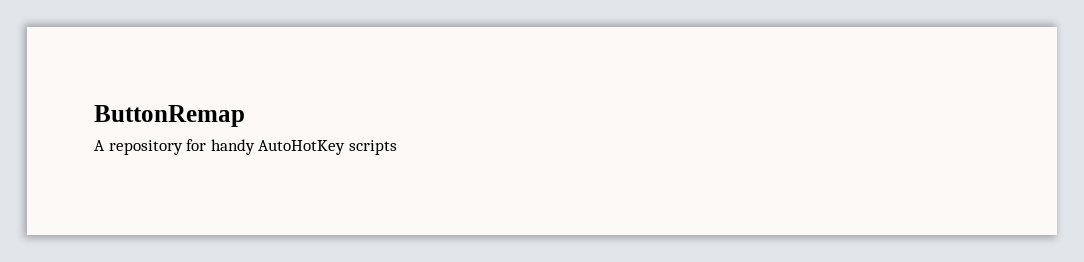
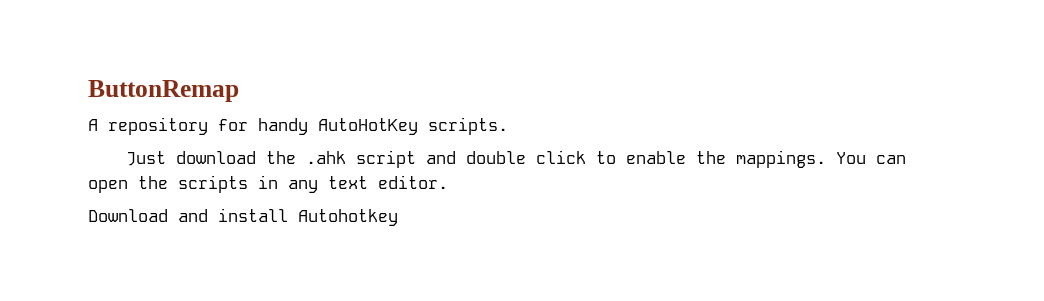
- A repository for handy AutoHotKey scripts
+ A repository for handy AutoHotKey scripts.
+ Just download the .ahk script and double click to enable the mappings. You can open the scripts in any text editor.
+ Download and install Autohotkey

